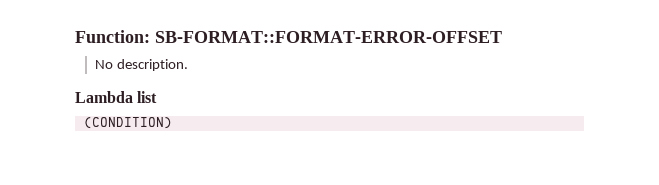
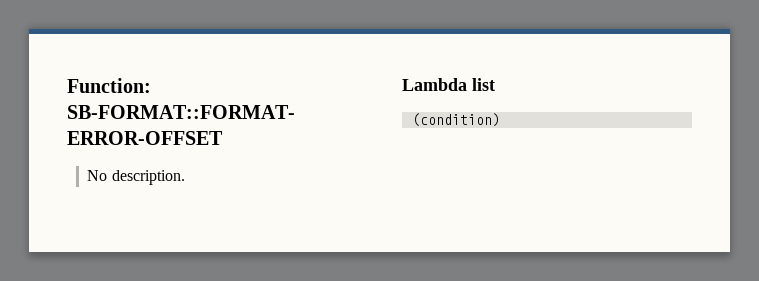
- (CONDITION)
+ (condition)

